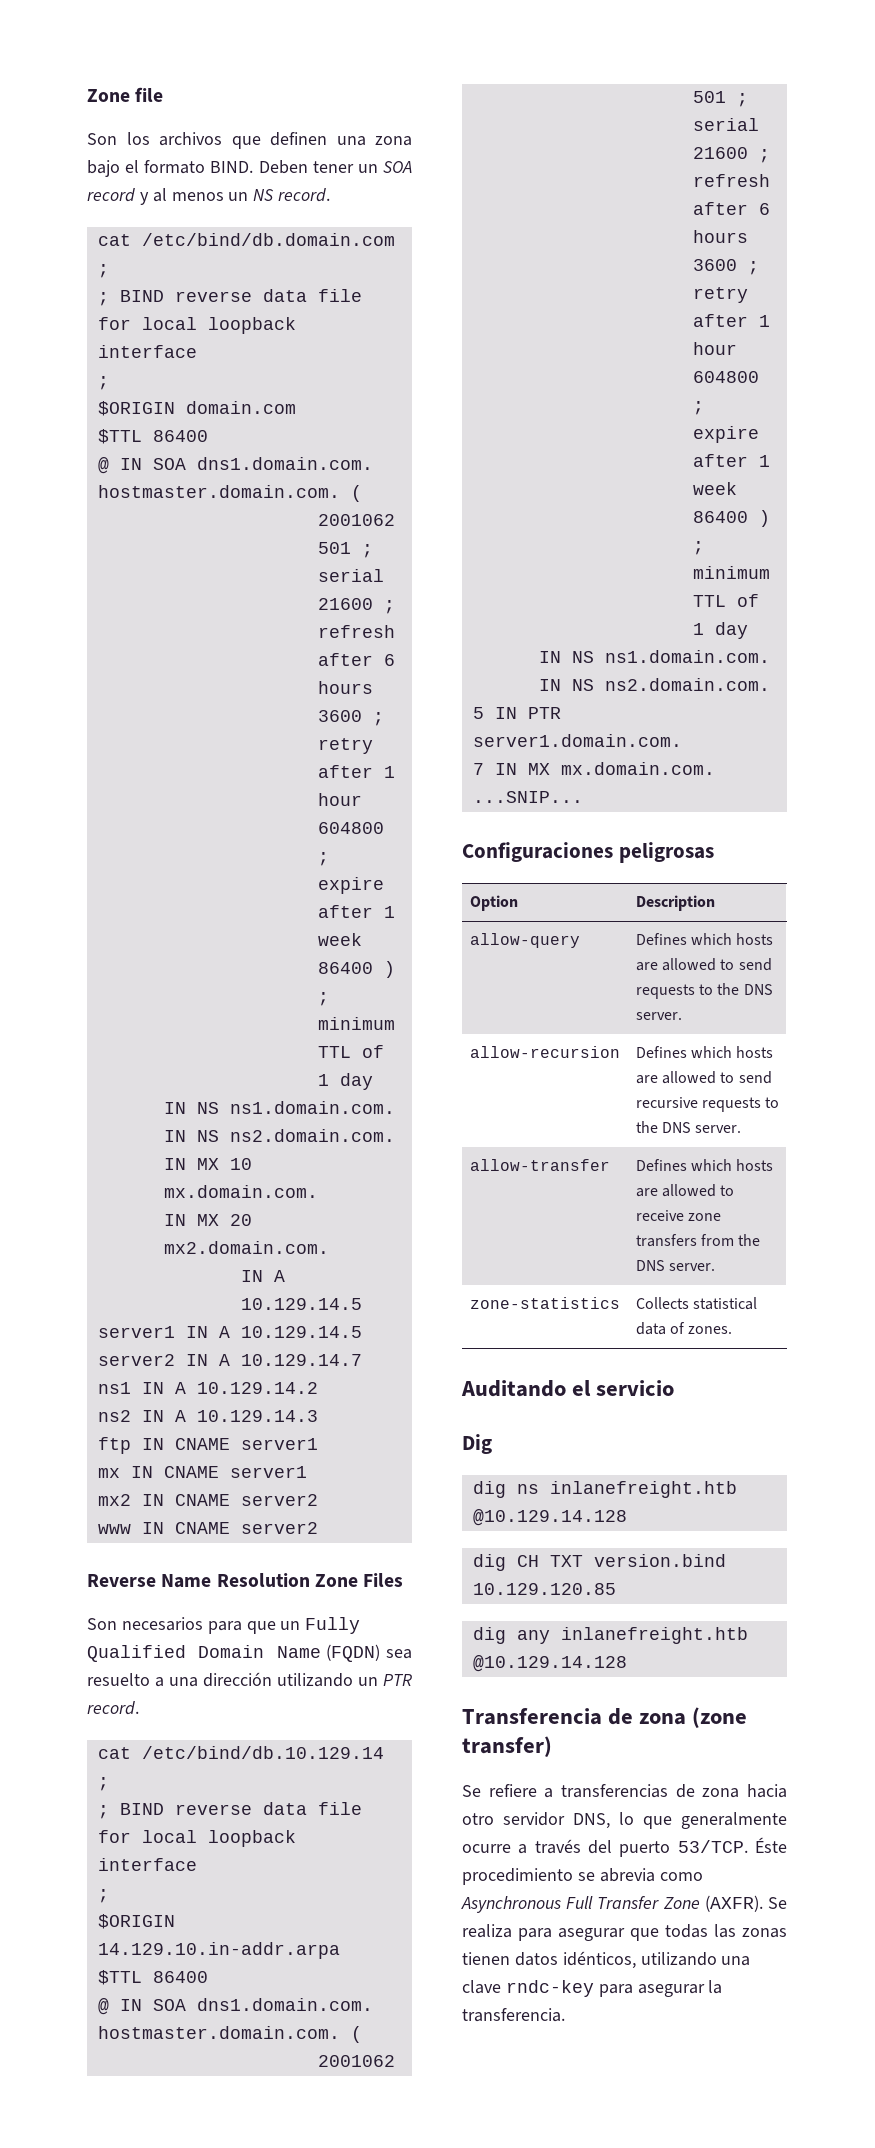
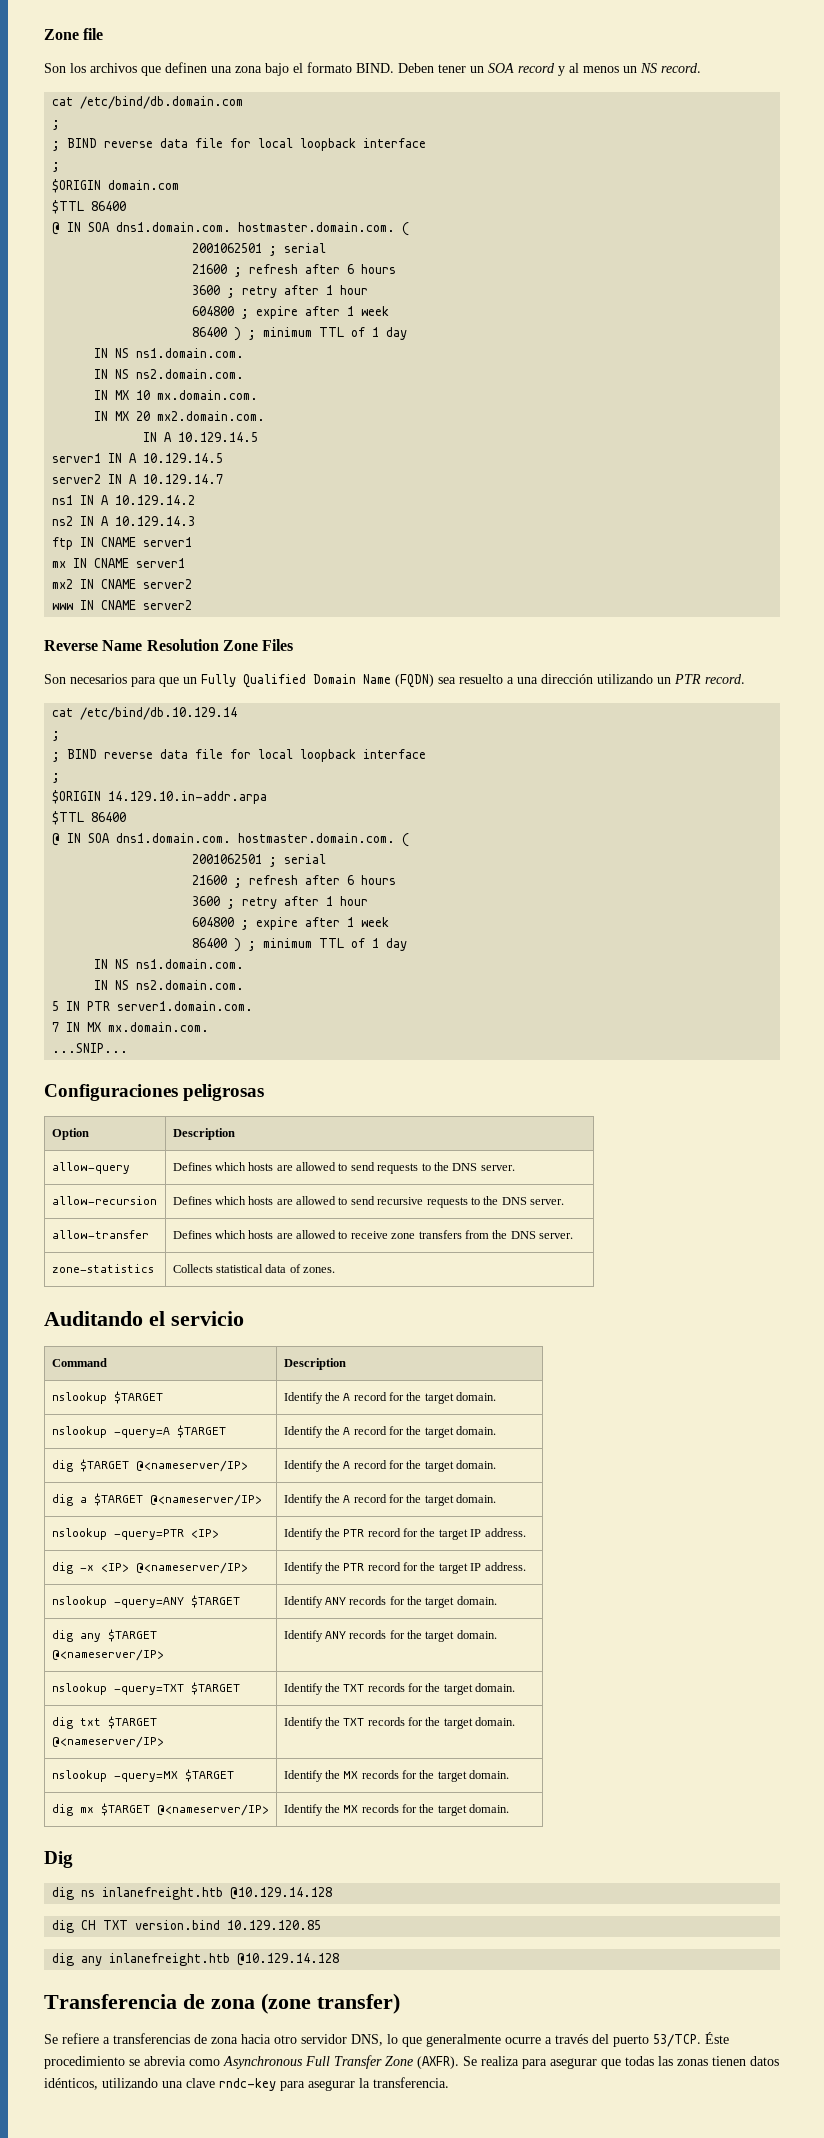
+ Command | Description
+ nslookup $TARGET | Identify the A record for the target domain.
+ nslookup -query=A $TARGET | Identify the A record for the target domain.
+ dig $TARGET @<nameserver/IP> | Identify the A record for the target domain.
+ dig a $TARGET @<nameserver/IP> | Identify the A record for the target domain.
+ nslookup -query=PTR <IP> | Identify the PTR record for the target IP address.
+ dig -x <IP> @<nameserver/IP> | Identify the PTR record for the target IP address.
+ nslookup -query=ANY $TARGET | Identify ANY records for the target domain.
+ dig any $TARGET @<nameserver/IP> | Identify ANY records for the target domain.
+ nslookup -query=TXT $TARGET | Identify the TXT records for the target domain.
+ dig txt $TARGET @<nameserver/IP> | Identify the TXT records for the target domain.
+ nslookup -query=MX $TARGET | Identify the MX records for the target domain.
+ dig mx $TARGET @<nameserver/IP> | Identify the MX records for the target domain.

